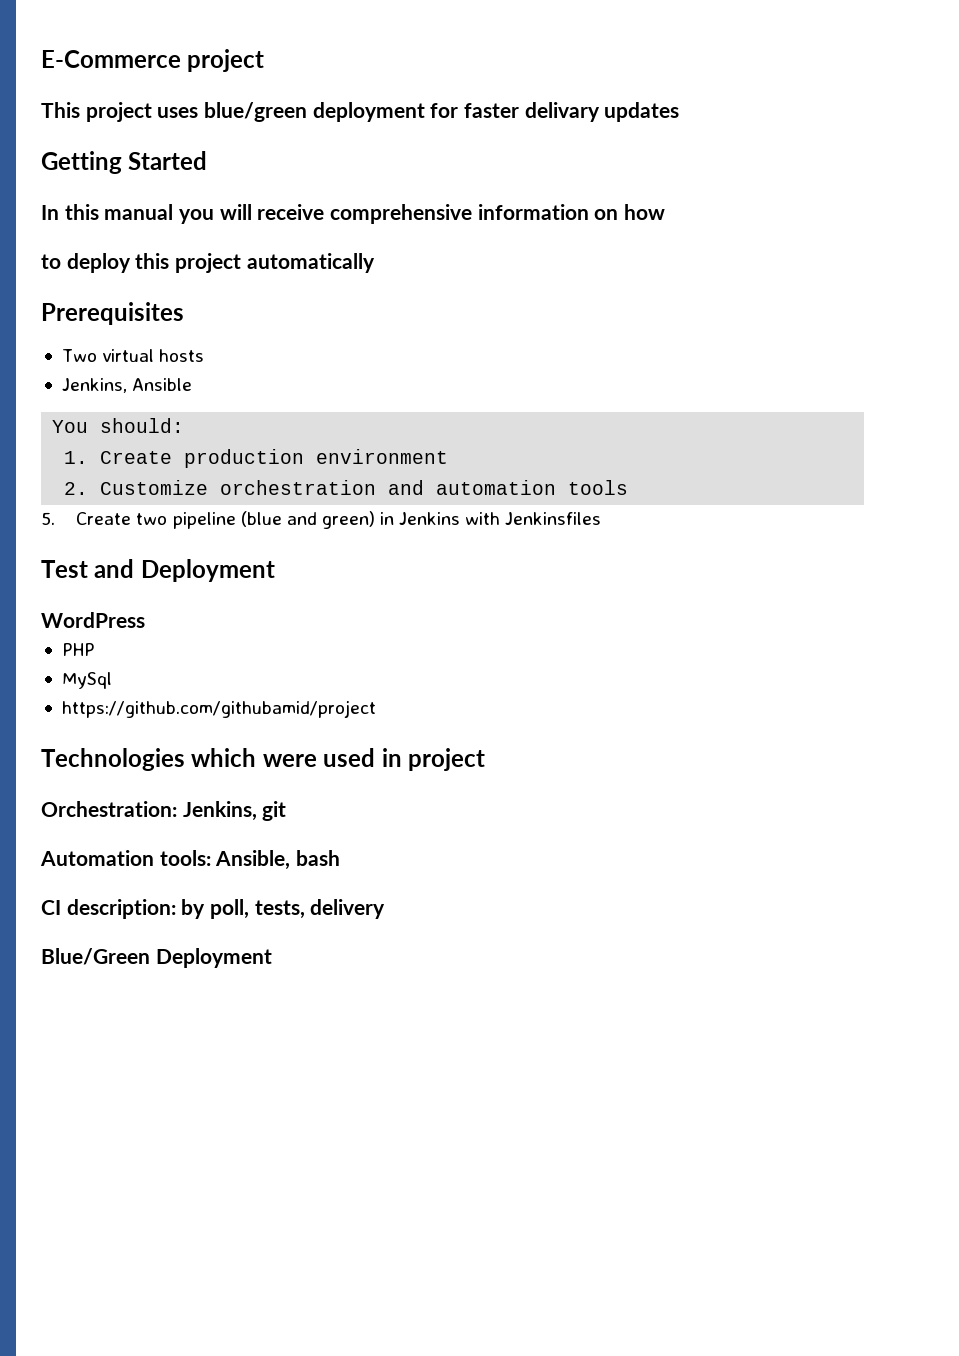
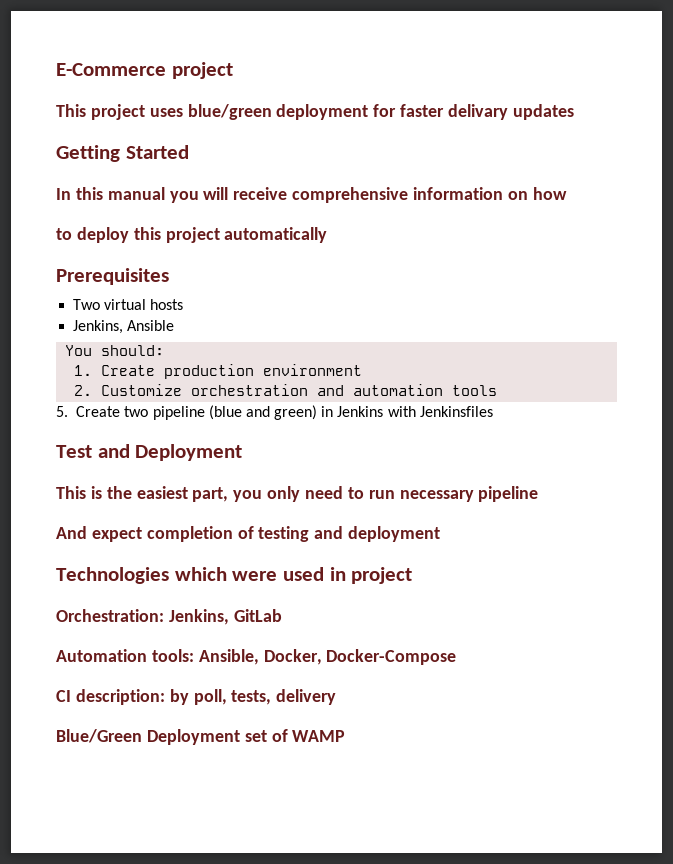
- WordPress
- PHP
- MySql
- https://github.com/githubamid/project
+ This is the easiest part, you only need to run necessary pipeline
+ And expect completion of testing and deployment
- Orchestration: Jenkins, git
+ Orchestration: Jenkins, GitLab
- Automation tools: Ansible, bash
+ Automation tools: Ansible, Docker, Docker-Compose
- Blue/Green Deployment
+ Blue/Green Deployment set of WAMP

